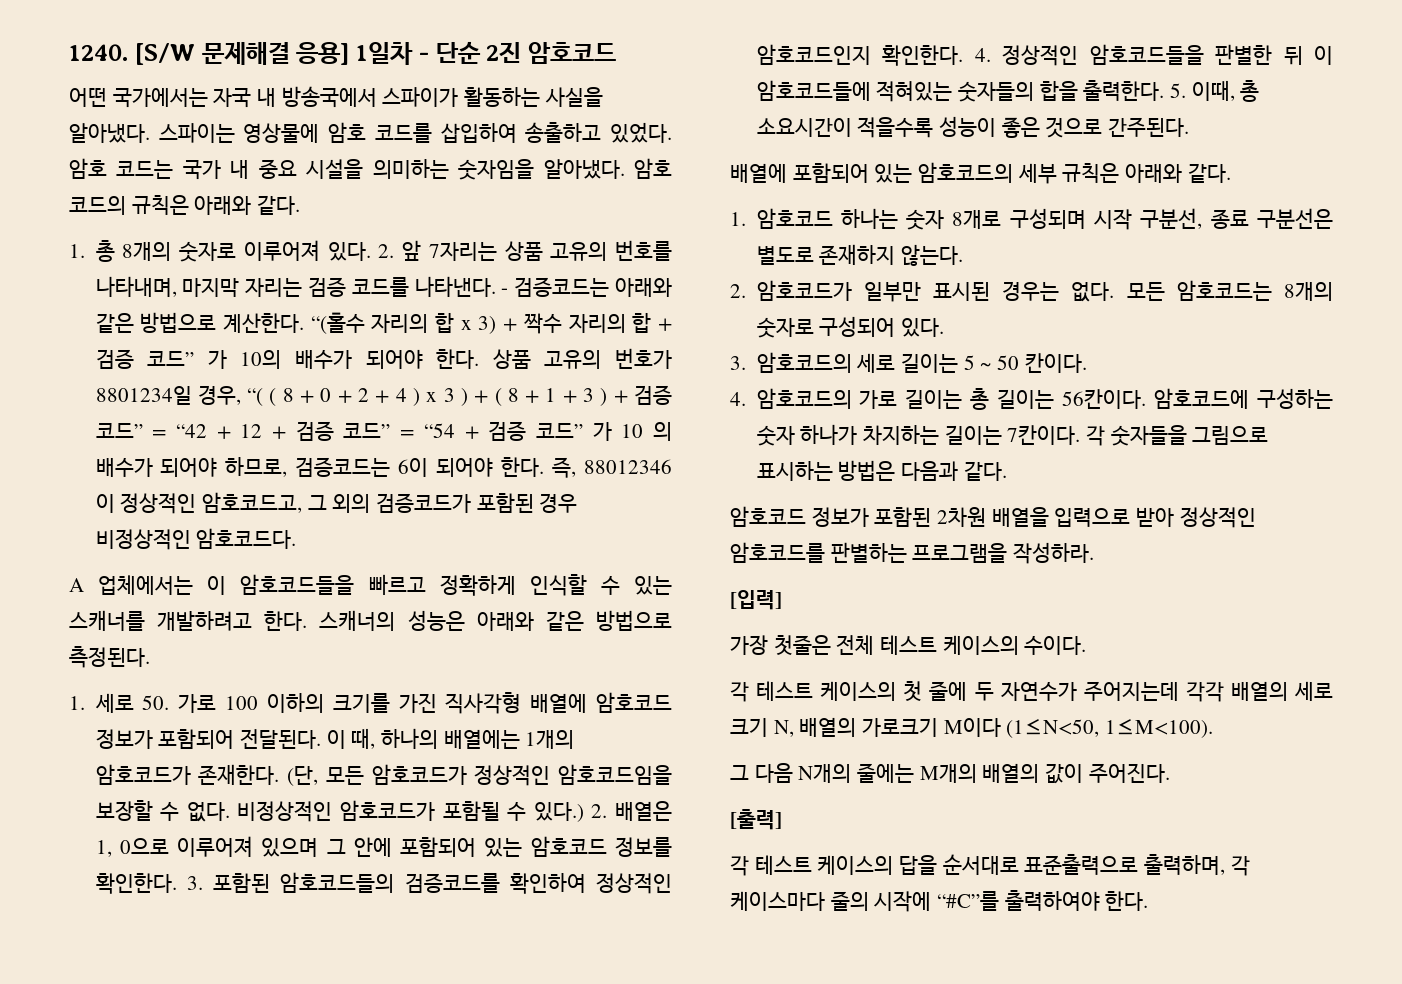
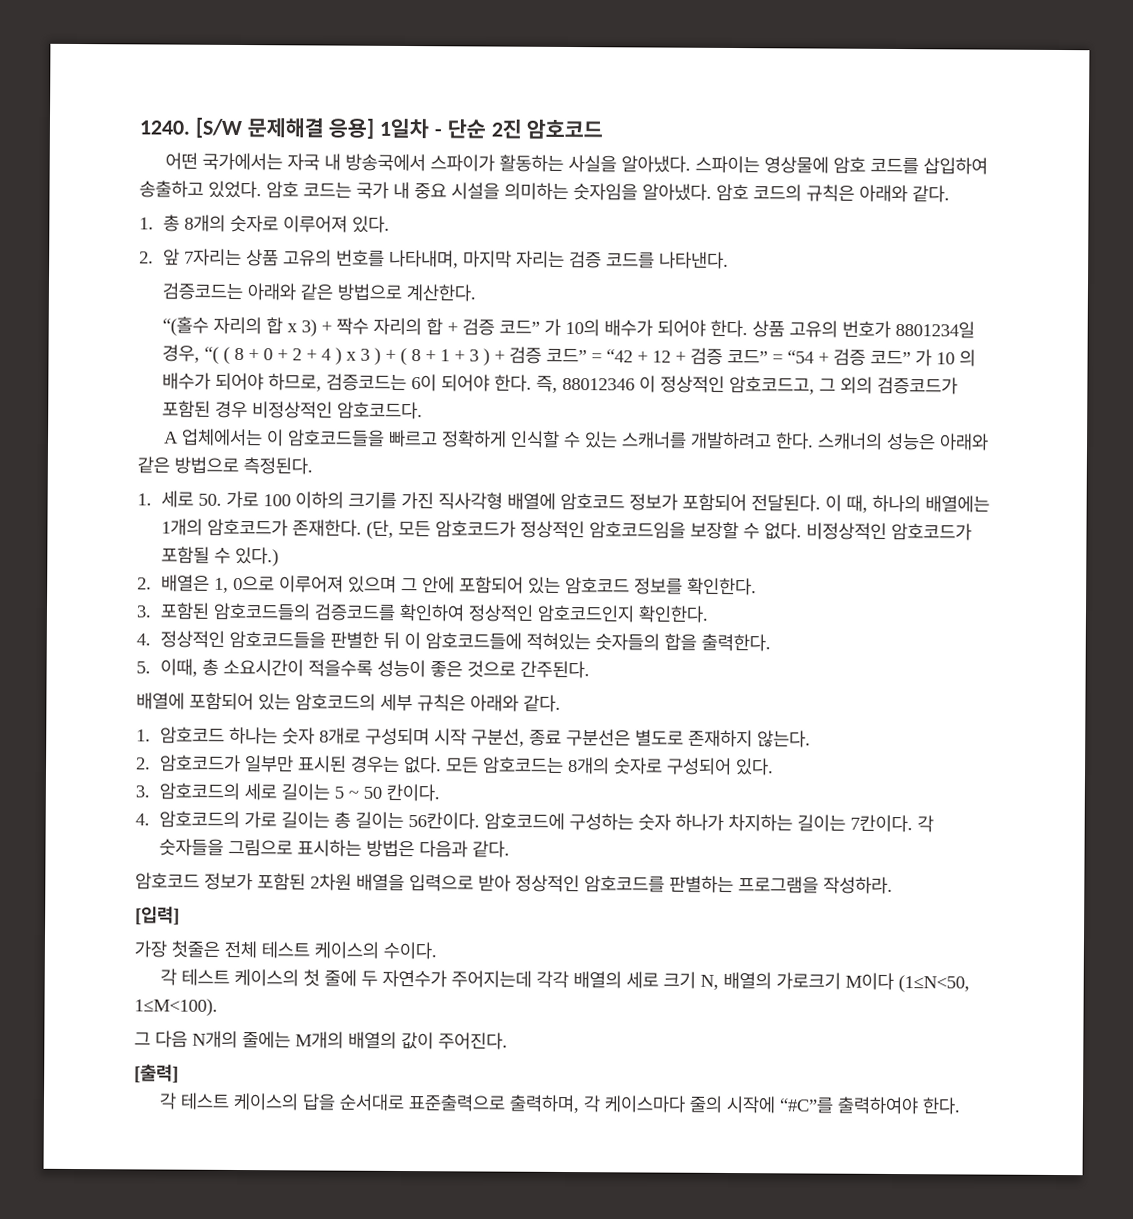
- 1. 총 8개의 숫자로 이루어져 있다. 2. 앞 7자리는 상품 고유의 번호를 나타내며, 마지막 자리는 검증 코드를 나타낸다. - 검증코드는 아래와 같은 방법으로 계산한다. “(홀수 자리의 합 x 3) + 짝수 자리의 합 + 검증 코드” 가 10의 배수가 되어야 한다.
+ 1. 총 8개의 숫자로 이루어져 있다.
+ 2. 앞 7자리는 상품 고유의 번호를 나타내며, 마지막 자리는 검증 코드를 나타낸다.
+ 검증코드는 아래와 같은 방법으로 계산한다.
+ “(홀수 자리의 합 x 3) + 짝수 자리의 합 + 검증 코드” 가 10의 배수가 되어야 한다.
- 비정상적인 암호코드가 포함될 수 있다.) 2. 배열은 1, 0으로 이루어져 있으며 그 안에 포함되어 있는 암호코드 정보를 확인한다. 3. 포함된 암호코드들의 검증코드를 확인하여 정상적인 암호코드인지 확인한다. 4. 정상적인 암호코드들을 판별한 뒤 이 암호코드들에 적혀있는 숫자들의 합을 출력한다. 5. 이때, 총 소요시간이 적을수록 성능이 좋은 것으로 간주된다.
+ 비정상적인 암호코드가 포함될 수 있다.)
+ 2. 배열은 1, 0으로 이루어져 있으며 그 안에 포함되어 있는 암호코드 정보를 확인한다.
+ 3. 포함된 암호코드들의 검증코드를 확인하여 정상적인 암호코드인지 확인한다.
+ 4. 정상적인 암호코드들을 판별한 뒤 이 암호코드들에 적혀있는 숫자들의 합을 출력한다.
+ 5. 이때, 총 소요시간이 적을수록 성능이 좋은 것으로 간주된다.

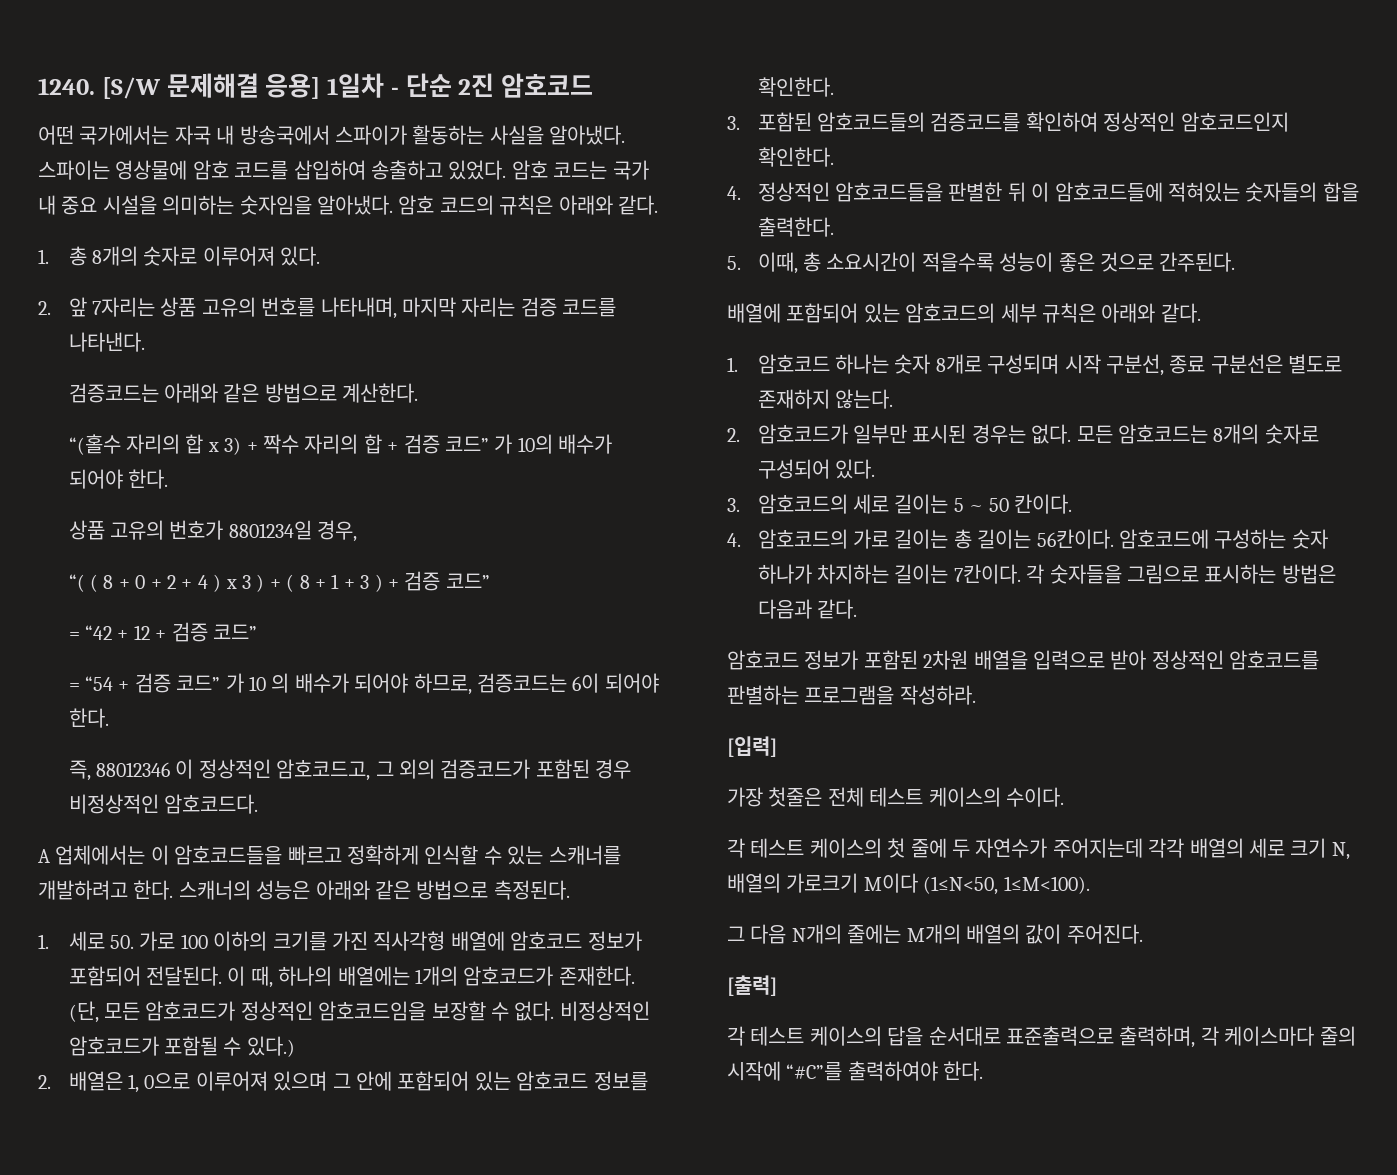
- “(홀수 자리의 합 x 3) + 짝수 자리의 합 + 검증 코드” 가 10의 배수가 되어야 한다. 상품 고유의 번호가 8801234일 경우, “( ( 8 + 0 + 2 + 4 ) x 3 ) + ( 8 + 1 + 3 ) + 검증 코드” = “42 + 12 + 검증 코드” = “54 + 검증 코드” 가 10 의 배수가 되어야 하므로, 검증코드는 6이 되어야 한다. 즉, 88012346 이 정상적인 암호코드고, 그 외의 검증코드가 포함된 경우 비정상적인 암호코드다.
+ “(홀수 자리의 합 x 3) + 짝수 자리의 합 + 검증 코드” 가 10의 배수가 되어야 한다.
+ 상품 고유의 번호가 8801234일 경우,
+ “( ( 8 + 0 + 2 + 4 ) x 3 ) + ( 8 + 1 + 3 ) + 검증 코드”
+ = “42 + 12 + 검증 코드”
+ = “54 + 검증 코드” 가 10 의 배수가 되어야 하므로, 검증코드는 6이 되어야 한다.
+ 즉, 88012346 이 정상적인 암호코드고, 그 외의 검증코드가 포함된 경우 비정상적인 암호코드다.

